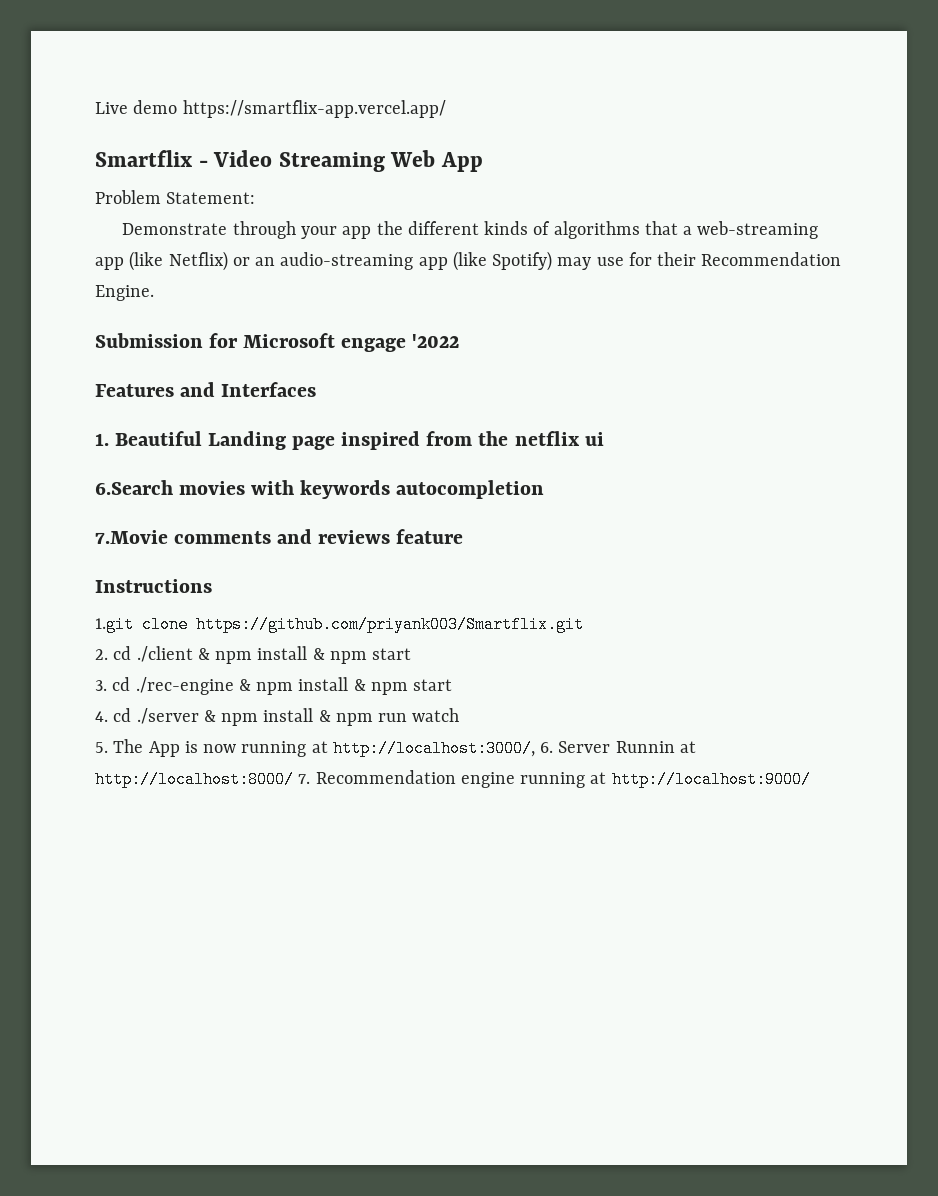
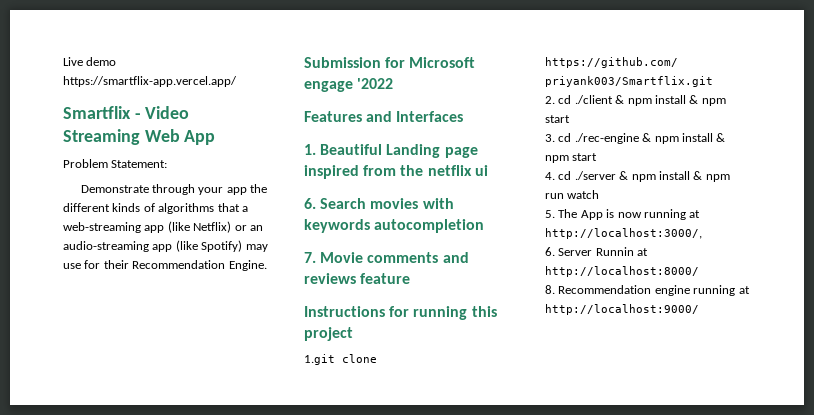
- 6.Search movies with keywords autocompletion
+ 6. Search movies with keywords autocompletion
- 7.Movie comments and reviews feature
+ 7. Movie comments and reviews feature
- Instructions
+ Instructions for running this project
- 5. The App is now running at http://localhost:3000/, 6. Server Runnin at http://localhost:8000/ 7. Recommendation engine running at http://localhost:9000/
+ 5. The App is now running at http://localhost:3000/,
+ 6. Server Runnin at http://localhost:8000/
+ 8. Recommendation engine running at http://localhost:9000/

